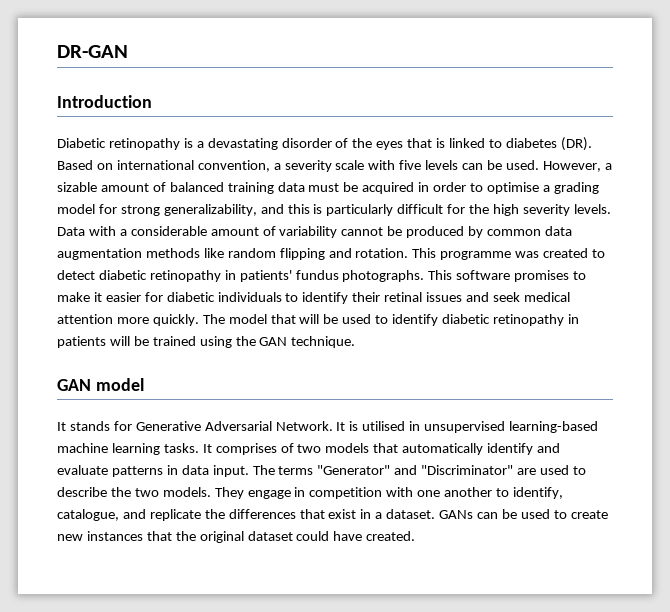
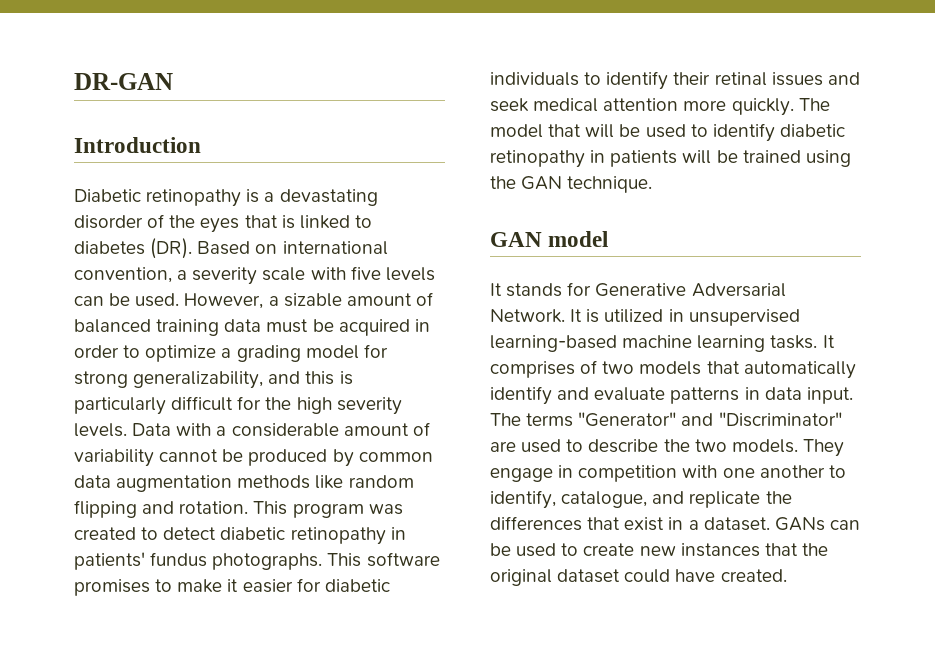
- However, a sizable amount of balanced training data must be acquired in order to optimise a grading model for strong generalizability, and this is particularly difficult for the high severity levels.
+ However, a sizable amount of balanced training data must be acquired in order to optimize a grading model for strong generalizability, and this is particularly difficult for the high severity levels.
- This programme was created to detect diabetic retinopathy in patients' fundus photographs.
+ This program was created to detect diabetic retinopathy in patients' fundus photographs.
- It is utilised in unsupervised learning-based machine learning tasks.
+ It is utilized in unsupervised learning-based machine learning tasks.

